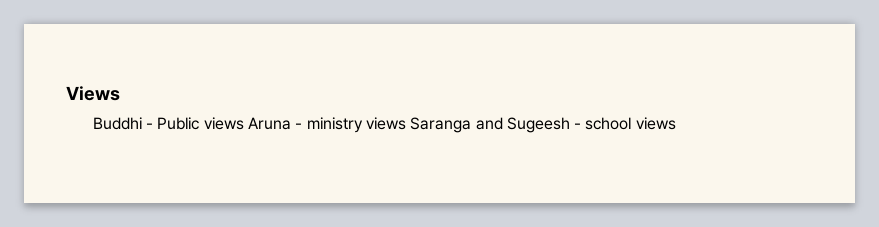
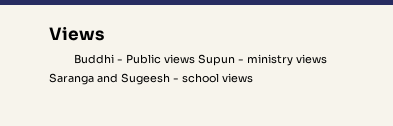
- Buddhi - Public views Aruna - ministry views Saranga and Sugeesh - school views
+ Buddhi - Public views Supun - ministry views Saranga and Sugeesh - school views

